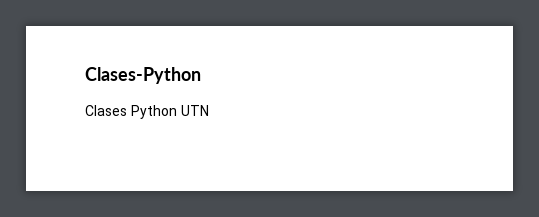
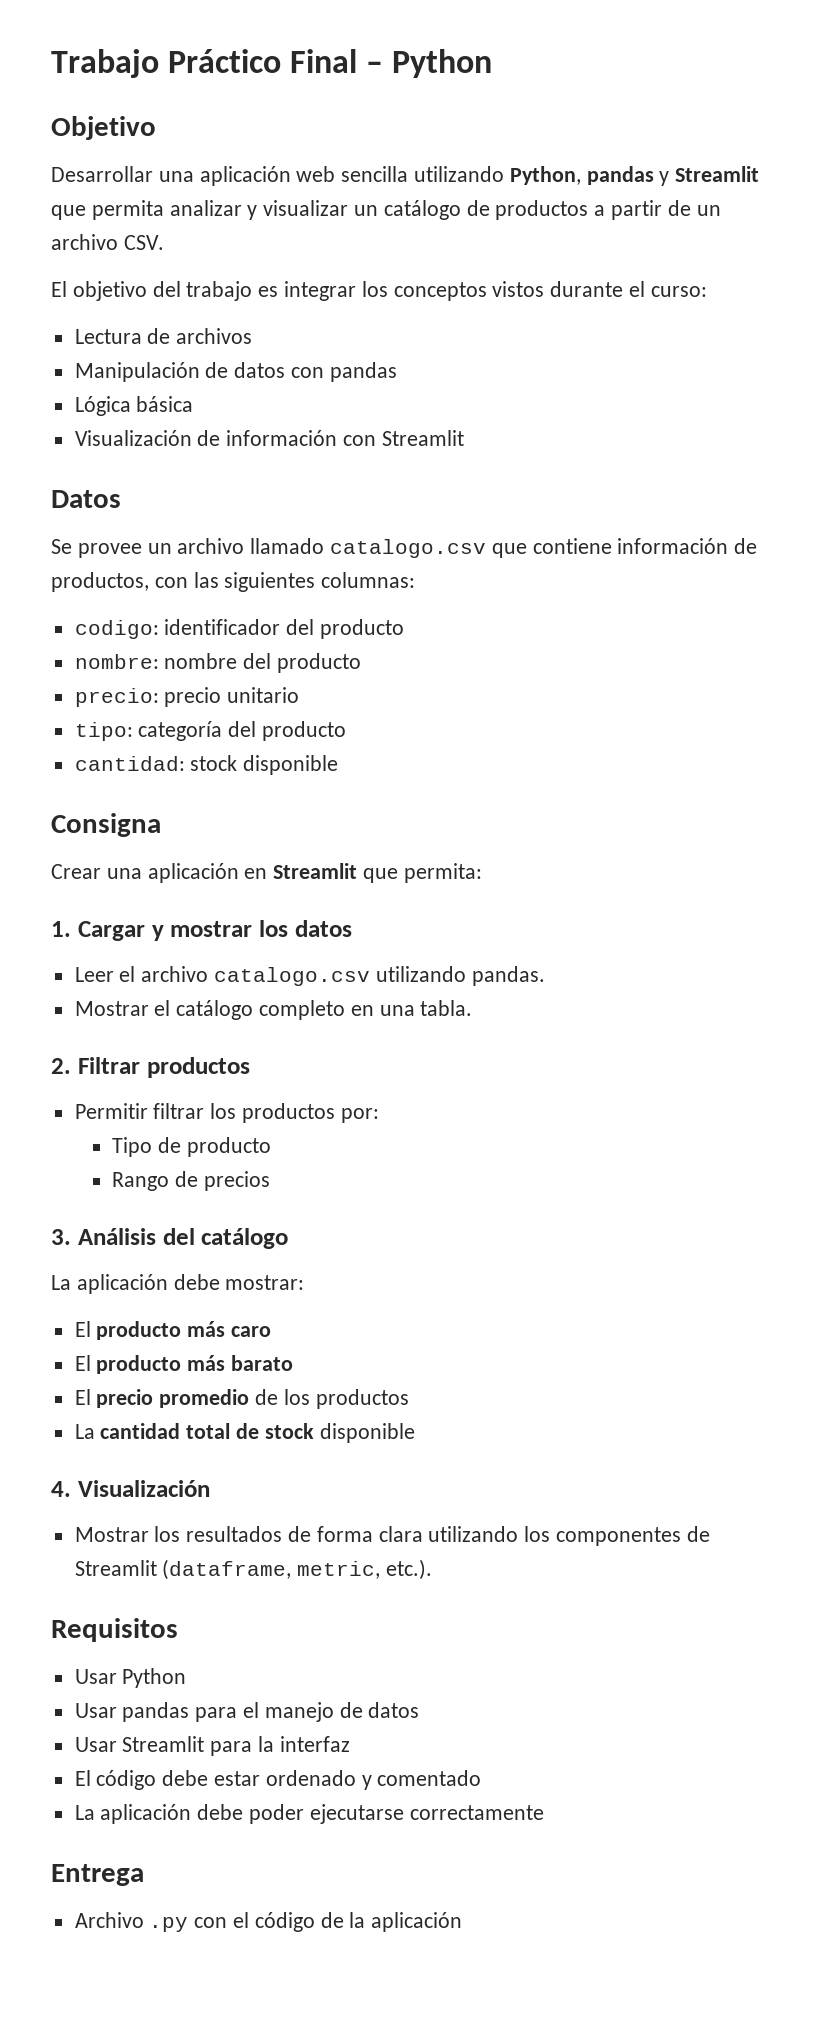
- Clases-Python
- Clases Python UTN
+ Trabajo Práctico Final – Python
+ Objetivo
+ Desarrollar una aplicación web sencilla utilizando Python, pandas y Streamlit que permita analizar y visualizar un catálogo de productos a partir de un archivo CSV.
+ El objetivo del trabajo es integrar los conceptos vistos durante el curso:
+ Lectura de archivos
+ Manipulación de datos con pandas
+ Lógica básica
+ Visualización de información con Streamlit
+ Datos
+ Se provee un archivo llamado catalogo.csv que contiene información de productos, con las siguientes columnas:
+ codigo: identificador del producto
+ nombre: nombre del producto
+ precio: precio unitario
+ tipo: categoría del producto
+ cantidad: stock disponible
+ Consigna
+ Crear una aplicación en Streamlit que permita:
+ 1. Cargar y mostrar los datos
+ Leer el archivo catalogo.csv utilizando pandas.
+ Mostrar el catálogo completo en una tabla.
+ 2. Filtrar productos
+ Permitir filtrar los productos por:
+ Tipo de producto
+ Rango de precios
+ 3. Análisis del catálogo
+ La aplicación debe mostrar:
+ El producto más caro
+ El producto más barato
+ El precio promedio de los productos
+ La cantidad total de stock disponible
+ 4. Visualización
+ Mostrar los resultados de forma clara utilizando los componentes de Streamlit (dataframe, metric, etc.).
+ Requisitos
+ Usar Python
+ Usar pandas para el manejo de datos
+ Usar Streamlit para la interfaz
+ El código debe estar ordenado y comentado
+ La aplicación debe poder ejecutarse correctamente
+ Entrega
+ Archivo .py con el código de la aplicación

